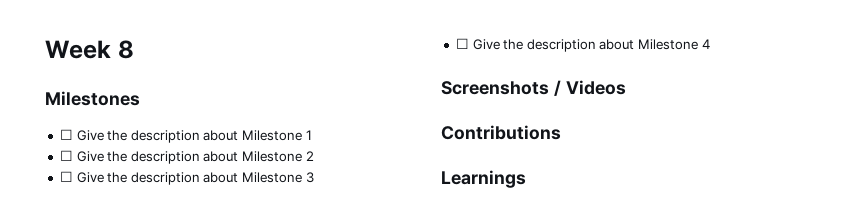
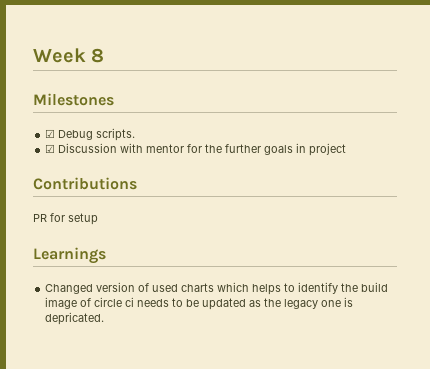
- ☐ Give the description about Milestone 1
- ☐ Give the description about Milestone 2
- ☐ Give the description about Milestone 3
- ☐ Give the description about Milestone 4
- Screenshots / Videos
+ ☑ Debug scripts.
+ ☑ Discussion with mentor for the further goals in project
  Contributions
+ PR for setup
  Learnings
+ Changed version of used charts which helps to identify the build image of circle ci needs to be updated as the legacy one is depricated.

